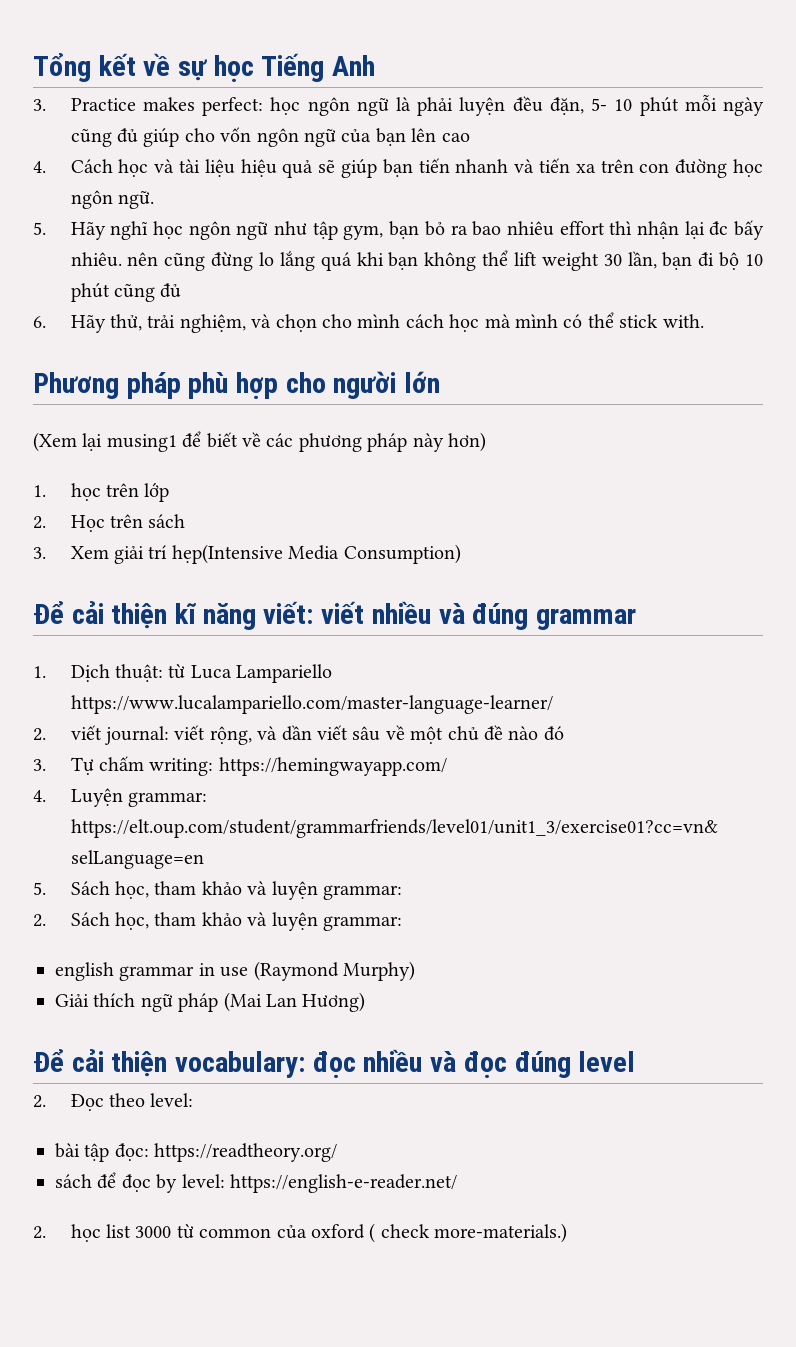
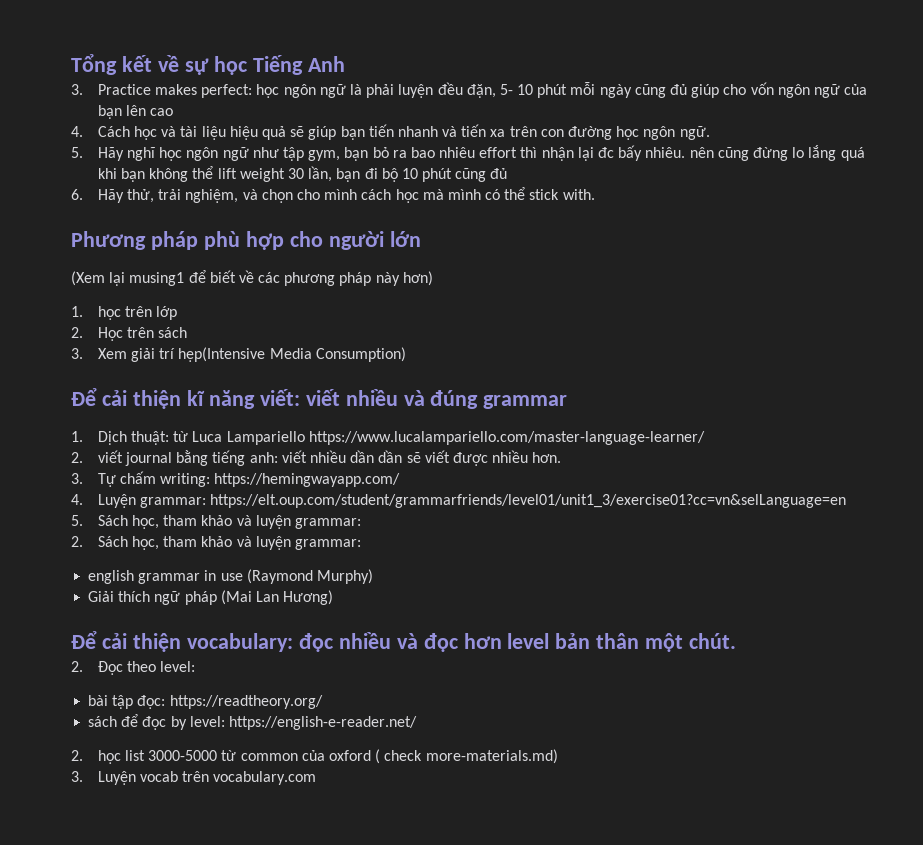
- 2. viết journal: viết rộng, và dần viết sâu về một chủ đề nào đó
+ 2. viết journal bằng tiếng anh: viết nhiều dần dần sẽ viết được nhiều hơn.
- Để cải thiện vocabulary: đọc nhiều và đọc đúng level
+ Để cải thiện vocabulary: đọc nhiều và đọc hơn level bản thân một chút.
- 2. học list 3000 từ common của oxford ( check more-materials.)
+ 2. học list 3000-5000 từ common của oxford ( check more-materials.md)
+ 3. Luyện vocab trên vocabulary.com

